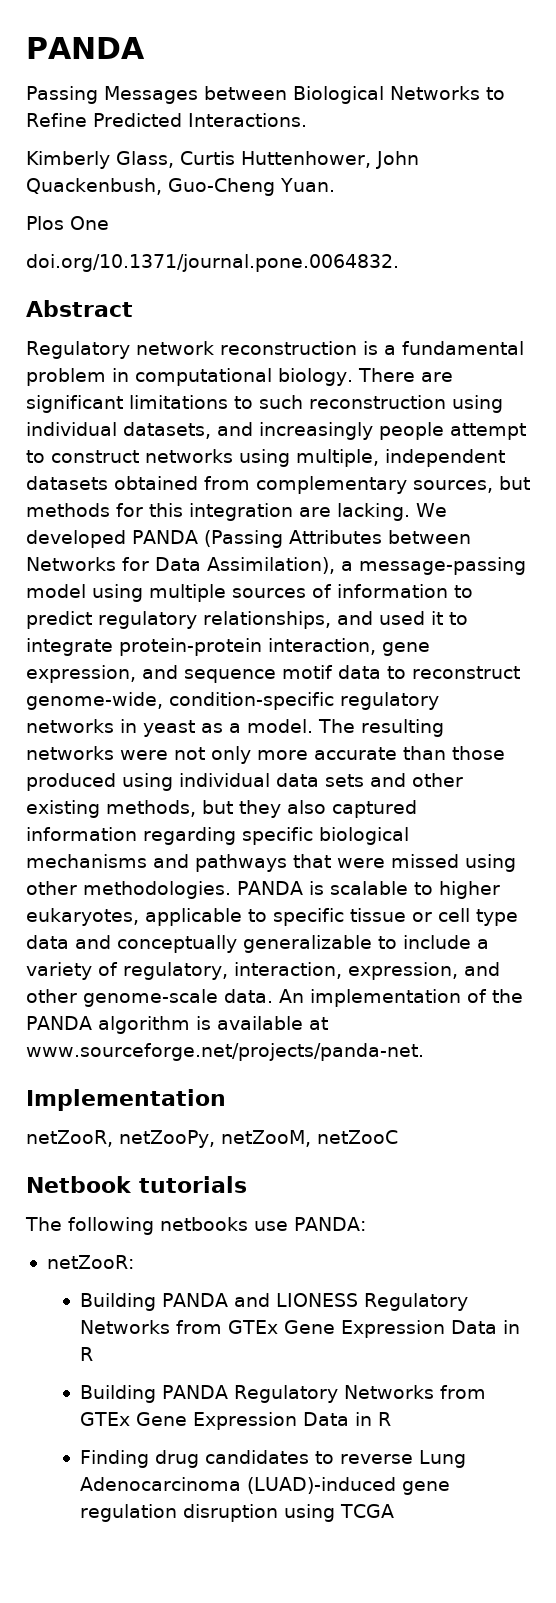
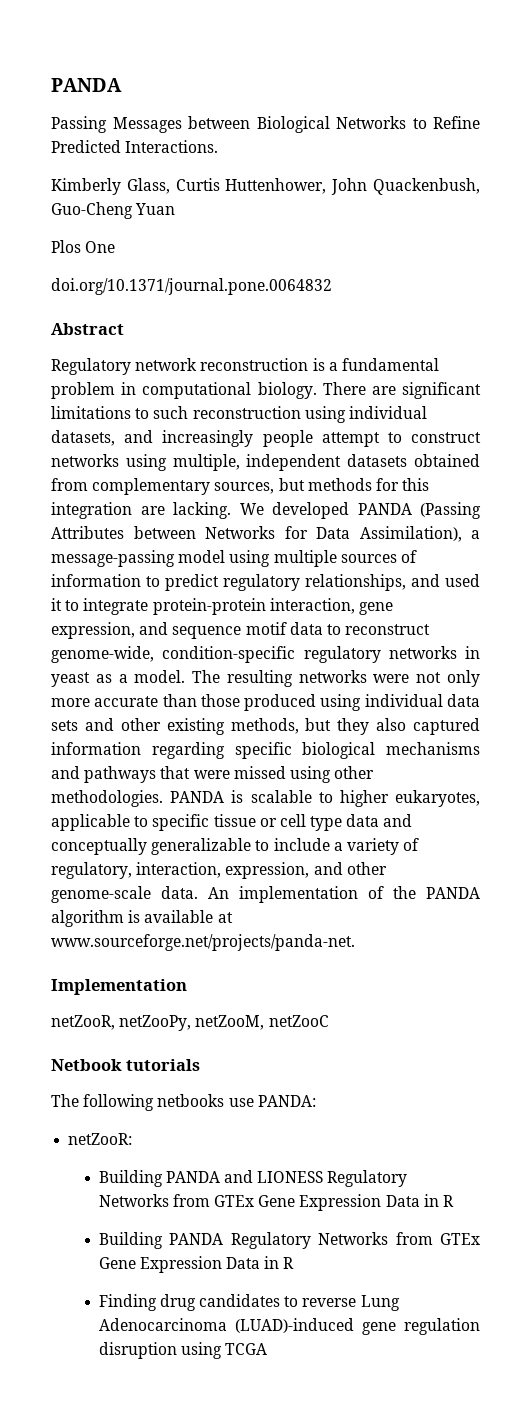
- Kimberly Glass, Curtis Huttenhower, John Quackenbush, Guo-Cheng Yuan.
+ Kimberly Glass, Curtis Huttenhower, John Quackenbush, Guo-Cheng Yuan
- doi.org/10.1371/journal.pone.0064832.
+ doi.org/10.1371/journal.pone.0064832

